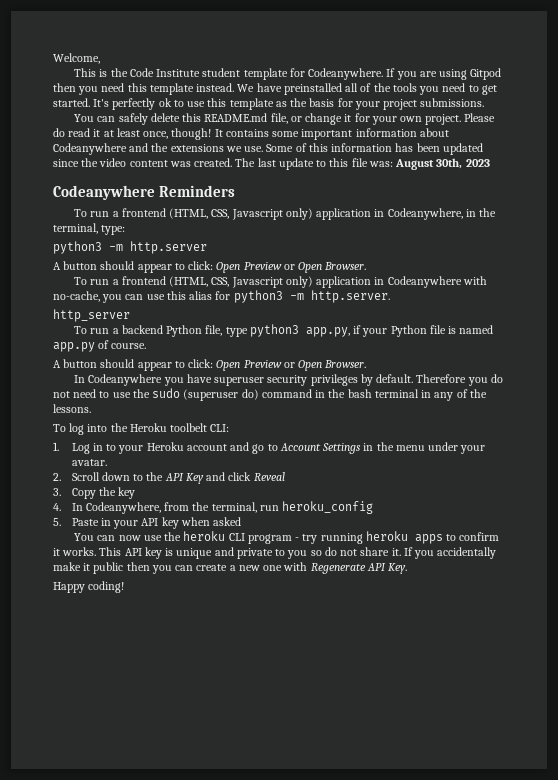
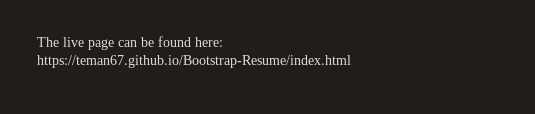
- Welcome,
- This is the Code Institute student template for Codeanywhere. If you are using Gitpod then you need this template instead. We have preinstalled all of the tools you need to get started. It's perfectly ok to use this template as the basis for your project submissions.
- You can safely delete this README.md file, or change it for your own project. Please do read it at least once, though! It contains some important information about Codeanywhere and the extensions we use. Some of this information has been updated since the video content was created. The last update to this file was: August 30th, 2023
- Codeanywhere Reminders
- To run a frontend (HTML, CSS, Javascript only) application in Codeanywhere, in the terminal, type:
- python3 -m http.server
- A button should appear to click: Open Preview or Open Browser.
- To run a frontend (HTML, CSS, Javascript only) application in Codeanywhere with no-cache, you can use this alias for python3 -m http.server.
- http_server
- To run a backend Python file, type python3 app.py, if your Python file is named app.py of course.
- A button should appear to click: Open Preview or Open Browser.
- In Codeanywhere you have superuser security privileges by default. Therefore you do not need to use the sudo (superuser do) command in the bash terminal in any of the lessons.
- To log into the Heroku toolbelt CLI:
- 1. Log in to your Heroku account and go to Account Settings in the menu under your avatar.
- 2. Scroll down to the API Key and click Reveal
- 3. Copy the key
- 4. In Codeanywhere, from the terminal, run heroku_config
- 5. Paste in your API key when asked
- You can now use the heroku CLI program - try running heroku apps to confirm it works. This API key is unique and private to you so do not share it. If you accidentally make it public then you can create a new one with Regenerate API Key.
- Happy coding!
+ The live page can be found here: https://teman67.github.io/Bootstrap-Resume/index.html

